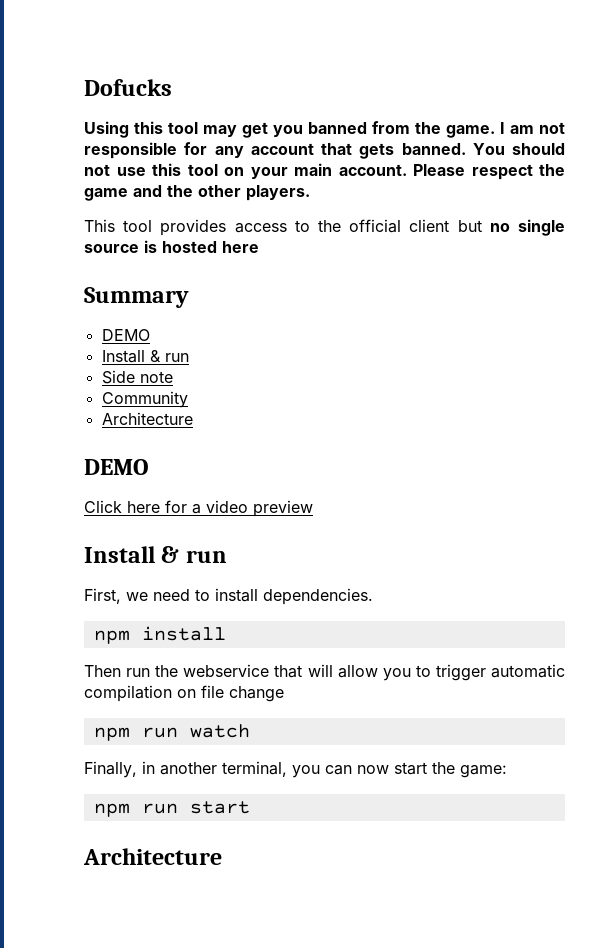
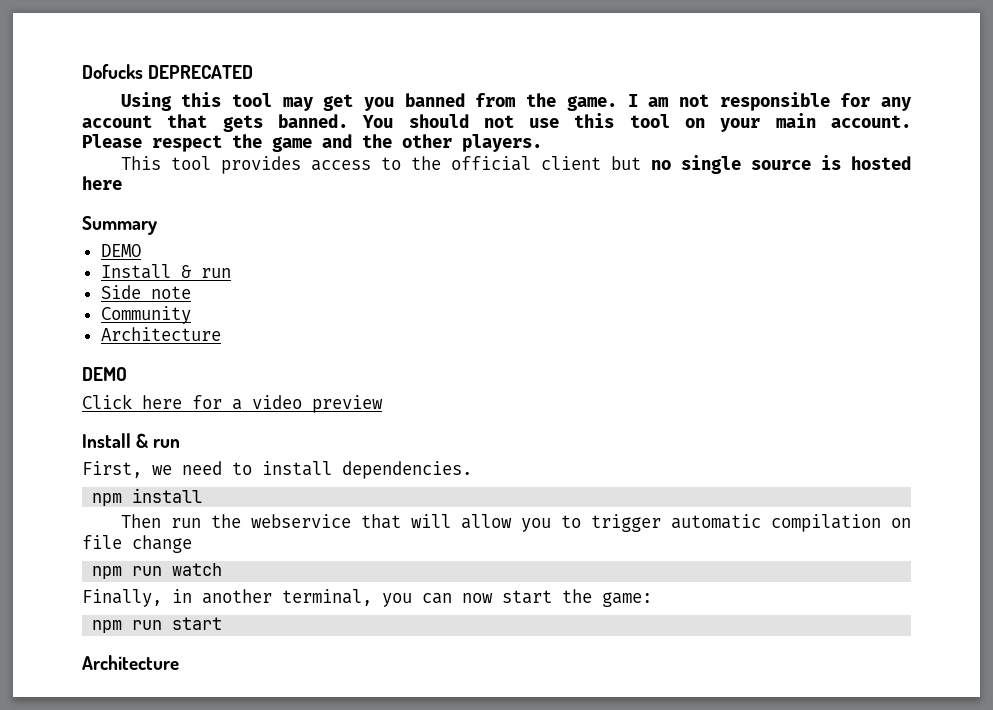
- Dofucks
+ Dofucks DEPRECATED

